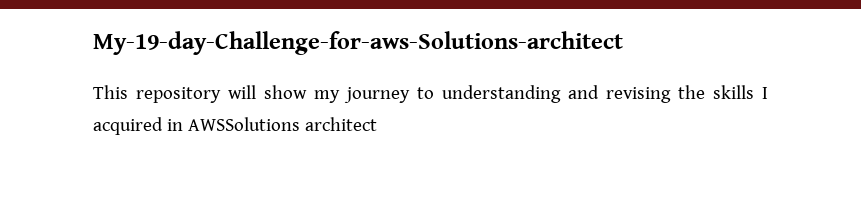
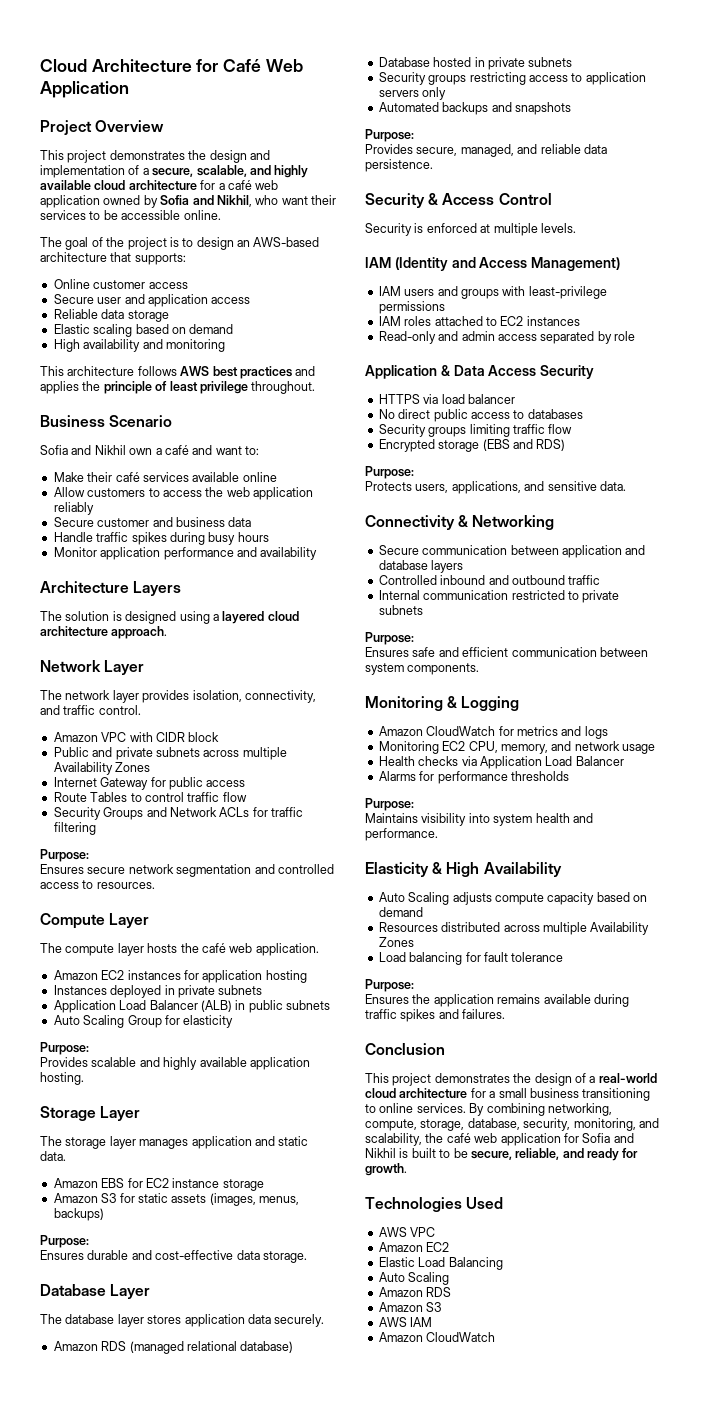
- My-19-day-Challenge-for-aws-Solutions-architect
- This repository will show my journey to understanding and revising the skills I acquired in AWSSolutions architect
+ Cloud Architecture for Café Web Application
+ Project Overview
+ This project demonstrates the design and implementation of a secure, scalable, and highly available cloud architecture for a café web application owned by Sofia and Nikhil, who want their services to be accessible online.
+ The goal of the project is to design an AWS-based architecture that supports:
+ Online customer access
+ Secure user and application access
+ Reliable data storage
+ Elastic scaling based on demand
+ High availability and monitoring
+ This architecture follows AWS best practices and applies the principle of least privilege throughout.
+ Business Scenario
+ Sofia and Nikhil own a café and want to:
+ Make their café services available online
+ Allow customers to access the web application reliably
+ Secure customer and business data
+ Handle traffic spikes during busy hours
+ Monitor application performance and availability
+ Architecture Layers
+ The solution is designed using a layered cloud architecture approach.
+ Network Layer
+ The network layer provides isolation, connectivity, and traffic control.
+ Amazon VPC with CIDR block
+ Public and private subnets across multiple Availability Zones
+ Internet Gateway for public access
+ Route Tables to control traffic flow
+ Security Groups and Network ACLs for traffic filtering
+ Purpose:
+ Ensures secure network segmentation and controlled access to resources.
+ Compute Layer
+ The compute layer hosts the café web application.
+ Amazon EC2 instances for application hosting
+ Instances deployed in private subnets
+ Application Load Balancer (ALB) in public subnets
+ Auto Scaling Group for elasticity
+ Purpose:
+ Provides scalable and highly available application hosting.
+ Storage Layer
+ The storage layer manages application and static data.
+ Amazon EBS for EC2 instance storage
+ Amazon S3 for static assets (images, menus, backups)
+ Purpose:
+ Ensures durable and cost-effective data storage.
+ Database Layer
+ The database layer stores application data securely.
+ Amazon RDS (managed relational database)
+ Database hosted in private subnets
+ Security groups restricting access to application servers only
+ Automated backups and snapshots
+ Purpose:
+ Provides secure, managed, and reliable data persistence.
+ Security & Access Control
+ Security is enforced at multiple levels.
+ IAM (Identity and Access Management)
+ IAM users and groups with least-privilege permissions
+ IAM roles attached to EC2 instances
+ Read-only and admin access separated by role
+ Application & Data Access Security
+ HTTPS via load balancer
+ No direct public access to databases
+ Security groups limiting traffic flow
+ Encrypted storage (EBS and RDS)
+ Purpose:
+ Protects users, applications, and sensitive data.
+ Connectivity & Networking
+ Secure communication between application and database layers
+ Controlled inbound and outbound traffic
+ Internal communication restricted to private subnets
+ Purpose:
+ Ensures safe and efficient communication between system components.
+ Monitoring & Logging
+ Amazon CloudWatch for metrics and logs
+ Monitoring EC2 CPU, memory, and network usage
+ Health checks via Application Load Balancer
+ Alarms for performance thresholds
+ Purpose:
+ Maintains visibility into system health and performance.
+ Elasticity & High Availability
+ Auto Scaling adjusts compute capacity based on demand
+ Resources distributed across multiple Availability Zones
+ Load balancing for fault tolerance
+ Purpose:
+ Ensures the application remains available during traffic spikes and failures.
+ Conclusion
+ This project demonstrates the design of a real-world cloud architecture for a small business transitioning to online services. By combining networking, compute, storage, database, security, monitoring, and scalability, the café web application for Sofia and Nikhil is built to be secure, reliable, and ready for growth.
+ Technologies Used
+ AWS VPC
+ Amazon EC2
+ Elastic Load Balancing
+ Auto Scaling
+ Amazon RDS
+ Amazon S3
+ AWS IAM
+ Amazon CloudWatch

